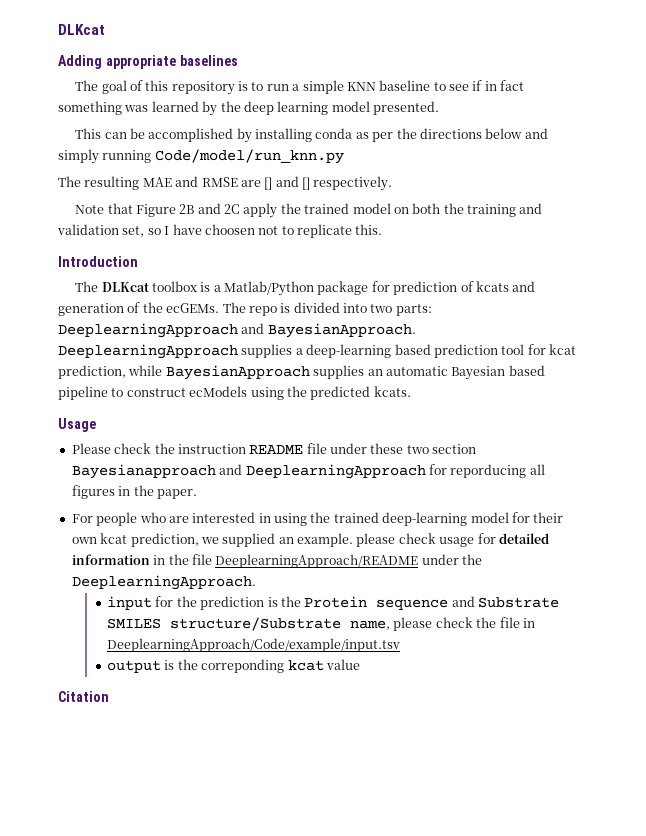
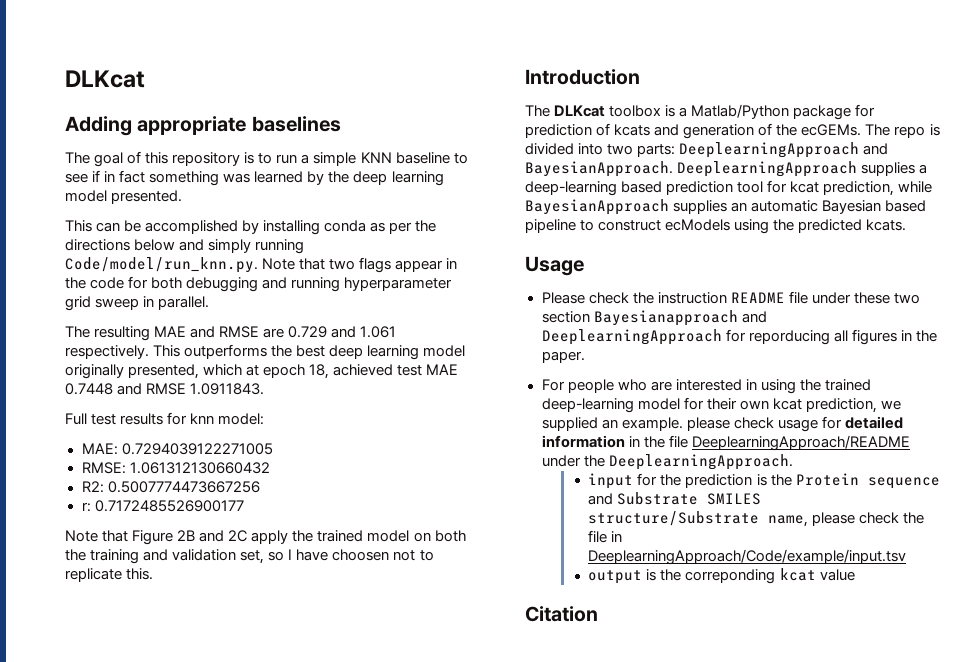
- This can be accomplished by installing conda as per the directions below and simply running Code/model/run_knn.py
+ This can be accomplished by installing conda as per the directions below and simply running Code/model/run_knn.py. Note that two flags appear in the code for both debugging and running hyperparameter grid sweep in parallel.
- The resulting MAE and RMSE are [] and [] respectively.
+ The resulting MAE and RMSE are 0.729 and 1.061 respectively. This outperforms the best deep learning model originally presented, which at epoch 18, achieved test MAE 0.7448 and RMSE 1.0911843.
+ Full test results for knn model:
+ MAE: 0.7294039122271005
+ RMSE: 1.061312130660432
+ R2: 0.5007774473667256
+ r: 0.7172485526900177

